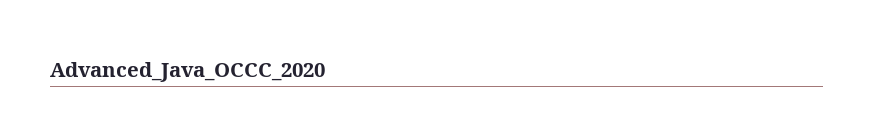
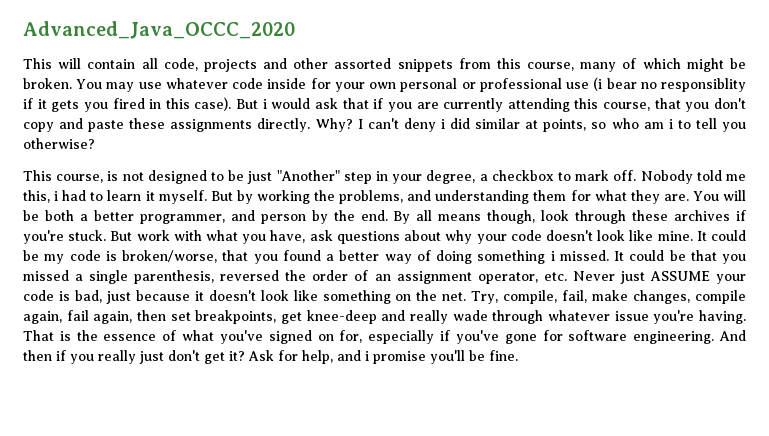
+ This will contain all code, projects and other assorted snippets from this course, many of which might be broken. You may use whatever code inside for your own personal or professional use (i bear no responsiblity if it gets you fired in this case). But i would ask that if you are currently attending this course, that you don't copy and paste these assignments directly. Why? I can't deny i did similar at points, so who am i to tell you otherwise?
+ This course, is not designed to be just "Another" step in your degree, a checkbox to mark off. Nobody told me this, i had to learn it myself. But by working the problems, and understanding them for what they are. You will be both a better programmer, and person by the end. By all means though, look through these archives if you're stuck. But work with what you have, ask questions about why your code doesn't look like mine. It could be my code is broken/worse, that you found a better way of doing something i missed. It could be that you missed a single parenthesis, reversed the order of an assignment operator, etc. Never just ASSUME your code is bad, just because it doesn't look like something on the net. Try, compile, fail, make changes, compile again, fail again, then set breakpoints, get knee-deep and really wade through whatever issue you're having. That is the essence of what you've signed on for, especially if you've gone for software engineering. And then if you really just don't get it? Ask for help, and i promise you'll be fine.

